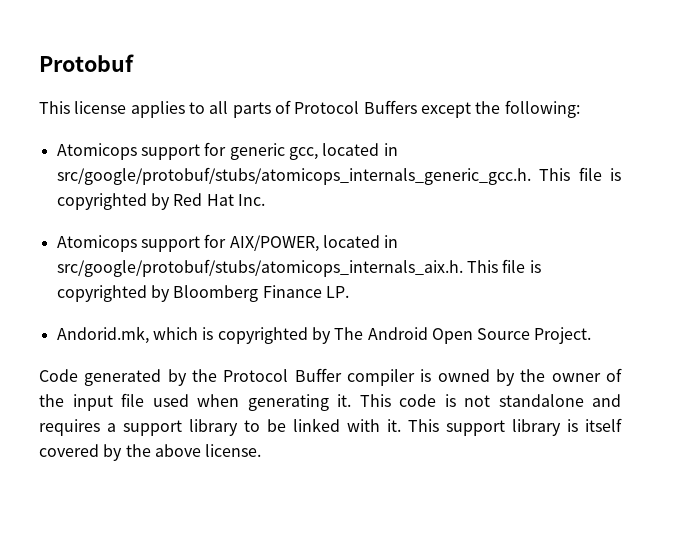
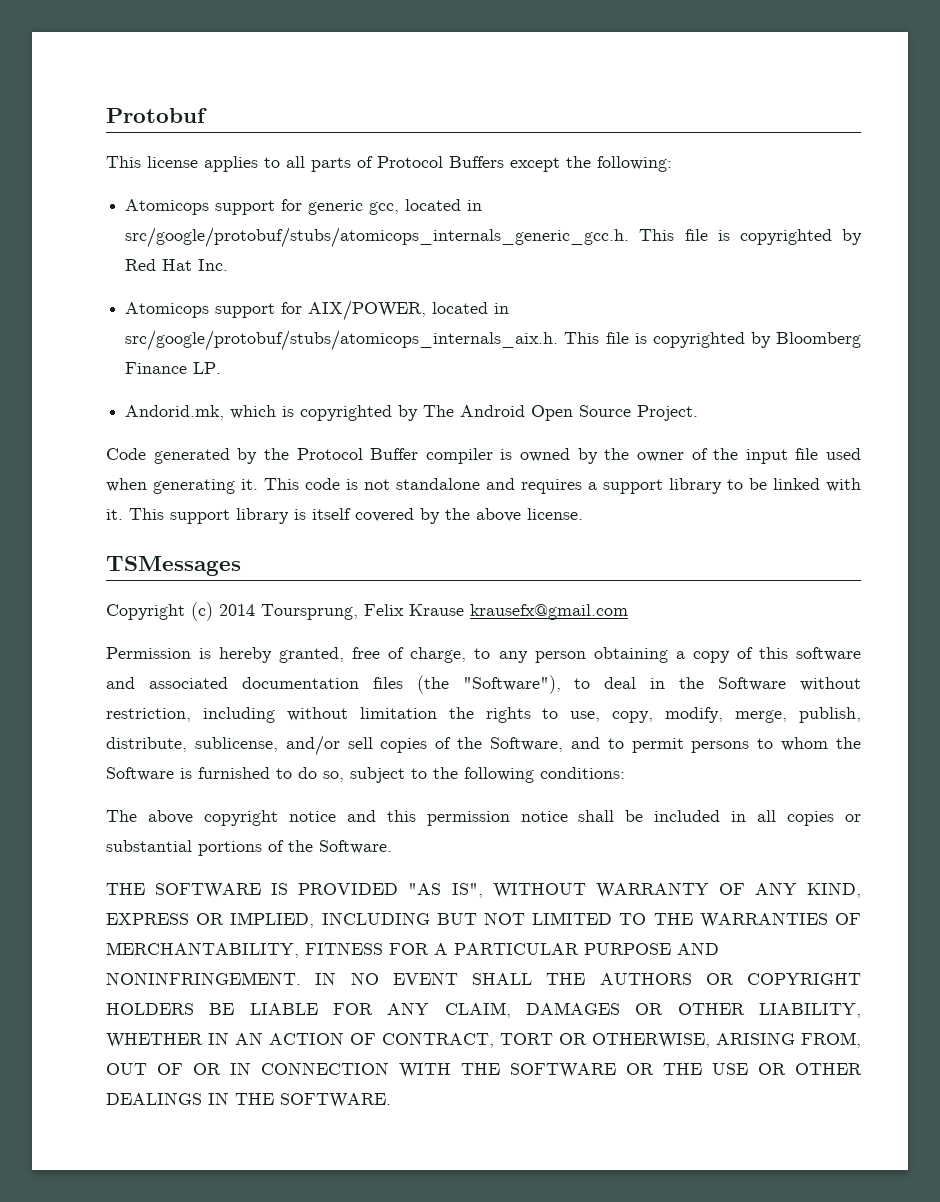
+ TSMessages
+ Copyright (c) 2014 Toursprung, Felix Krause krausefx@gmail.com
+ Permission is hereby granted, free of charge, to any person obtaining a copy of this software and associated documentation files (the "Software"), to deal in the Software without restriction, including without limitation the rights to use, copy, modify, merge, publish, distribute, sublicense, and/or sell copies of the Software, and to permit persons to whom the Software is furnished to do so, subject to the following conditions:
+ The above copyright notice and this permission notice shall be included in all copies or substantial portions of the Software.
+ THE SOFTWARE IS PROVIDED "AS IS", WITHOUT WARRANTY OF ANY KIND, EXPRESS OR IMPLIED, INCLUDING BUT NOT LIMITED TO THE WARRANTIES OF MERCHANTABILITY, FITNESS FOR A PARTICULAR PURPOSE AND NONINFRINGEMENT. IN NO EVENT SHALL THE AUTHORS OR COPYRIGHT HOLDERS BE LIABLE FOR ANY CLAIM, DAMAGES OR OTHER LIABILITY, WHETHER IN AN ACTION OF CONTRACT, TORT OR OTHERWISE, ARISING FROM, OUT OF OR IN CONNECTION WITH THE SOFTWARE OR THE USE OR OTHER DEALINGS IN THE SOFTWARE.

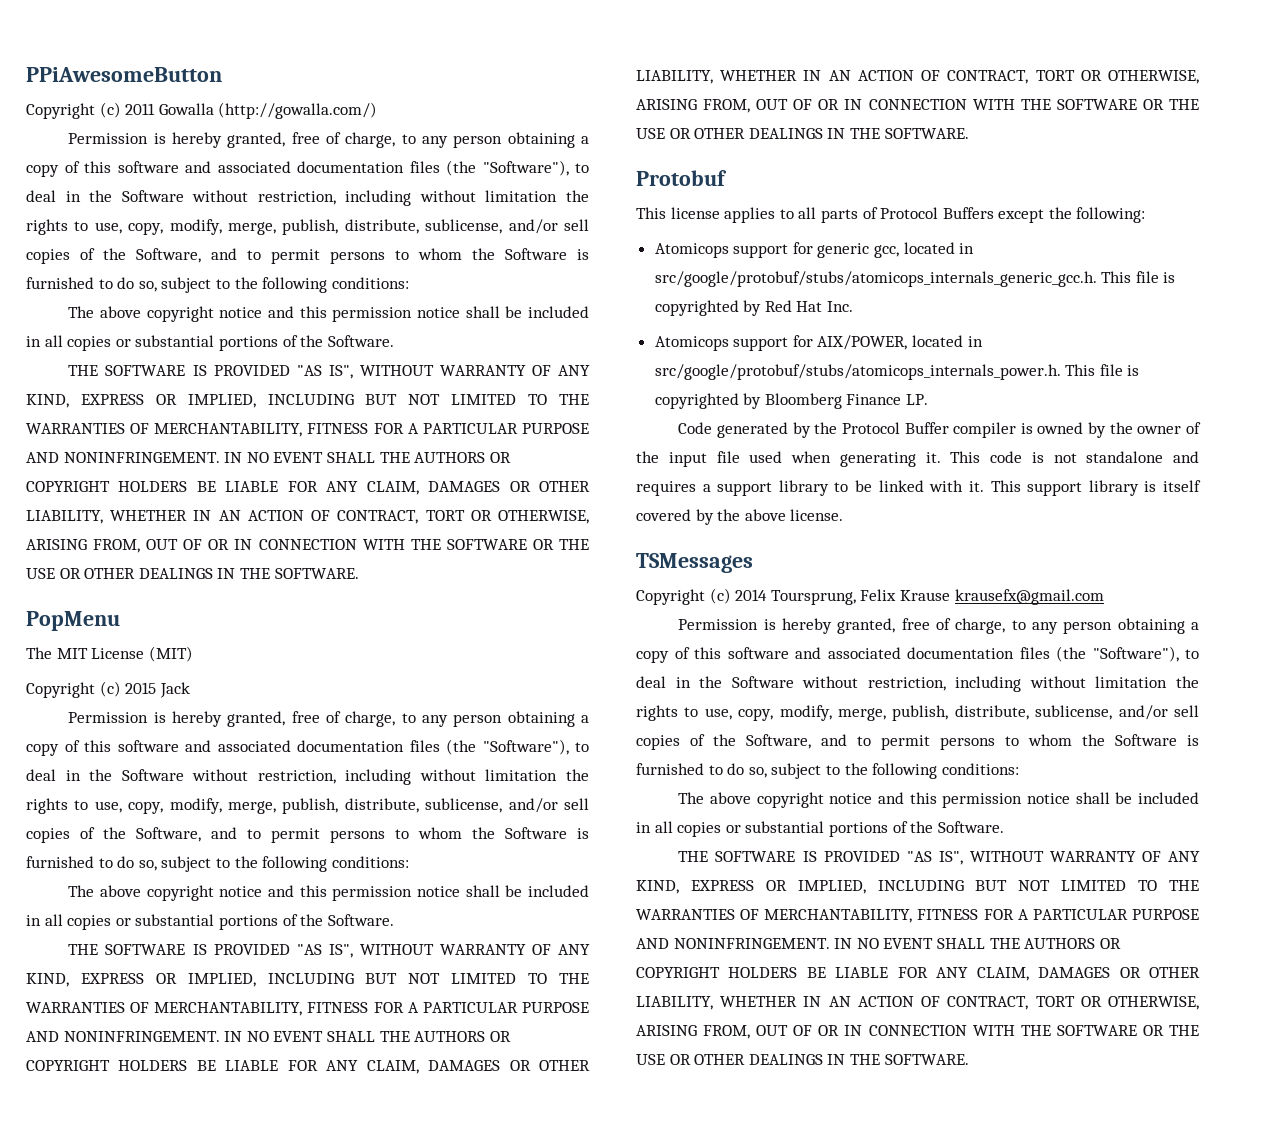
+ PPiAwesomeButton
+ Copyright (c) 2011 Gowalla (http://gowalla.com/)
+ Permission is hereby granted, free of charge, to any person obtaining a copy of this software and associated documentation files (the "Software"), to deal in the Software without restriction, including without limitation the rights to use, copy, modify, merge, publish, distribute, sublicense, and/or sell copies of the Software, and to permit persons to whom the Software is furnished to do so, subject to the following conditions:
+ The above copyright notice and this permission notice shall be included in all copies or substantial portions of the Software.
+ THE SOFTWARE IS PROVIDED "AS IS", WITHOUT WARRANTY OF ANY KIND, EXPRESS OR IMPLIED, INCLUDING BUT NOT LIMITED TO THE WARRANTIES OF MERCHANTABILITY, FITNESS FOR A PARTICULAR PURPOSE AND NONINFRINGEMENT. IN NO EVENT SHALL THE AUTHORS OR COPYRIGHT HOLDERS BE LIABLE FOR ANY CLAIM, DAMAGES OR OTHER LIABILITY, WHETHER IN AN ACTION OF CONTRACT, TORT OR OTHERWISE, ARISING FROM, OUT OF OR IN CONNECTION WITH THE SOFTWARE OR THE USE OR OTHER DEALINGS IN THE SOFTWARE.
+ PopMenu
+ The MIT License (MIT)
+ Copyright (c) 2015 Jack
+ Permission is hereby granted, free of charge, to any person obtaining a copy of this software and associated documentation files (the "Software"), to deal in the Software without restriction, including without limitation the rights to use, copy, modify, merge, publish, distribute, sublicense, and/or sell copies of the Software, and to permit persons to whom the Software is furnished to do so, subject to the following conditions:
+ The above copyright notice and this permission notice shall be included in all copies or substantial portions of the Software.
+ THE SOFTWARE IS PROVIDED "AS IS", WITHOUT WARRANTY OF ANY KIND, EXPRESS OR IMPLIED, INCLUDING BUT NOT LIMITED TO THE WARRANTIES OF MERCHANTABILITY, FITNESS FOR A PARTICULAR PURPOSE AND NONINFRINGEMENT. IN NO EVENT SHALL THE AUTHORS OR COPYRIGHT HOLDERS BE LIABLE FOR ANY CLAIM, DAMAGES OR OTHER LIABILITY, WHETHER IN AN ACTION OF CONTRACT, TORT OR OTHERWISE, ARISING FROM, OUT OF OR IN CONNECTION WITH THE SOFTWARE OR THE USE OR OTHER DEALINGS IN THE SOFTWARE.
- Atomicops support for AIX/POWER, located in src/google/protobuf/stubs/atomicops_internals_aix.h. This file is copyrighted by Bloomberg Finance LP.
+ Atomicops support for AIX/POWER, located in src/google/protobuf/stubs/atomicops_internals_power.h. This file is copyrighted by Bloomberg Finance LP.
- Andorid.mk, which is copyrighted by The Android Open Source Project.

